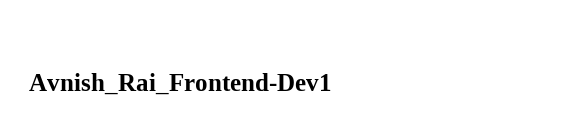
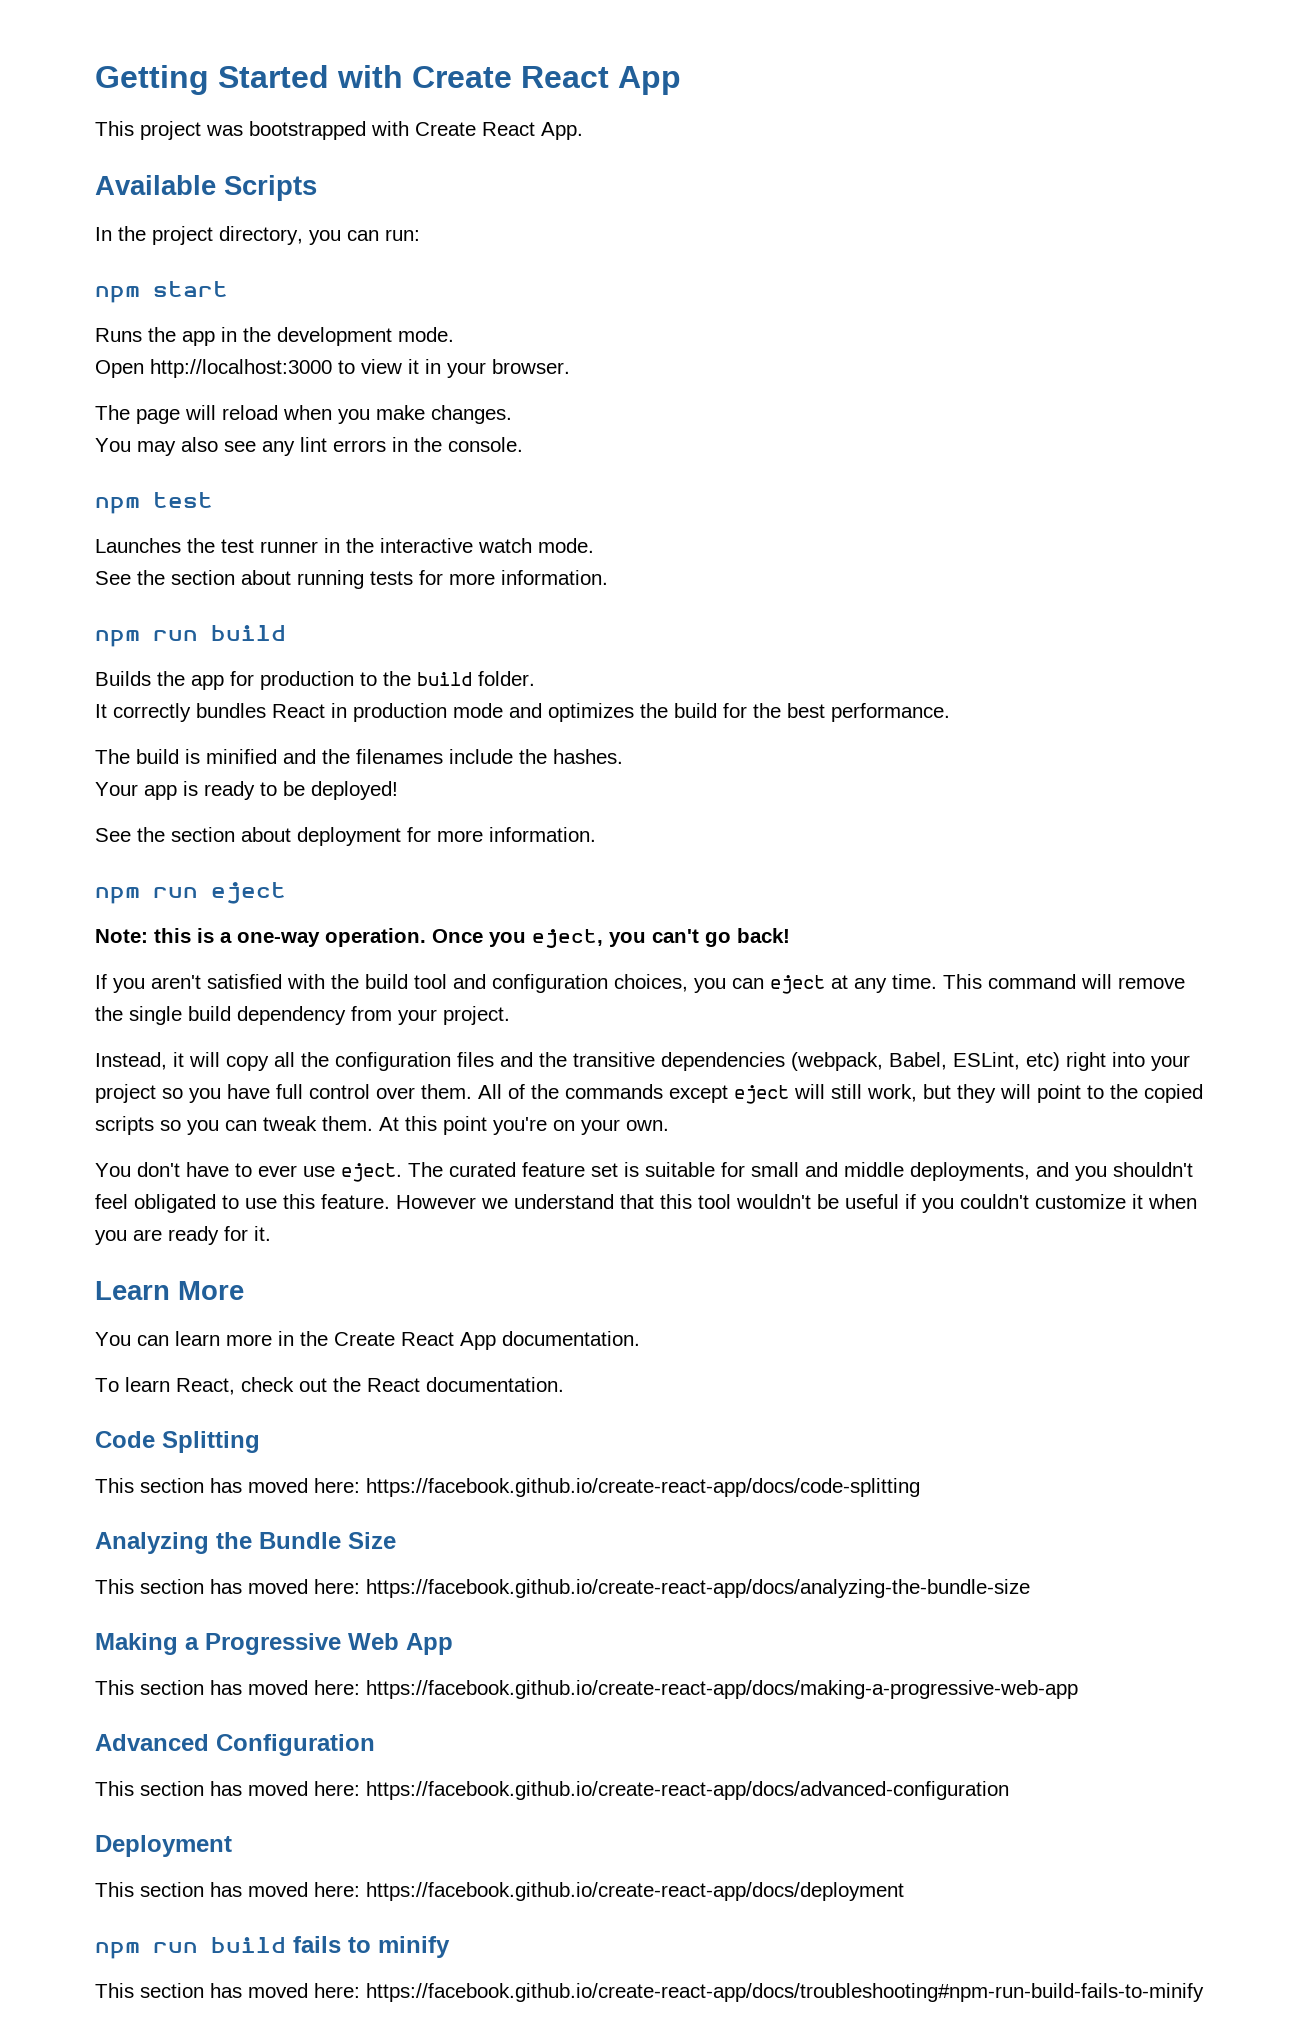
- Avnish_Rai_Frontend-Dev1
+ Getting Started with Create React App
+ This project was bootstrapped with Create React App.
+ Available Scripts
+ In the project directory, you can run:
+ npm start
+ Runs the app in the development mode.
+ Open http://localhost:3000 to view it in your browser.
+ The page will reload when you make changes.
+ You may also see any lint errors in the console.
+ npm test
+ Launches the test runner in the interactive watch mode.
+ See the section about running tests for more information.
+ npm run build
+ Builds the app for production to the build folder.
+ It correctly bundles React in production mode and optimizes the build for the best performance.
+ The build is minified and the filenames include the hashes.
+ Your app is ready to be deployed!
+ See the section about deployment for more information.
+ npm run eject
+ Note: this is a one-way operation. Once you eject, you can't go back!
+ If you aren't satisfied with the build tool and configuration choices, you can eject at any time. This command will remove the single build dependency from your project.
+ Instead, it will copy all the configuration files and the transitive dependencies (webpack, Babel, ESLint, etc) right into your project so you have full control over them. All of the commands except eject will still work, but they will point to the copied scripts so you can tweak them. At this point you're on your own.
+ You don't have to ever use eject. The curated feature set is suitable for small and middle deployments, and you shouldn't feel obligated to use this feature. However we understand that this tool wouldn't be useful if you couldn't customize it when you are ready for it.
+ Learn More
+ You can learn more in the Create React App documentation.
+ To learn React, check out the React documentation.
+ Code Splitting
+ This section has moved here: https://facebook.github.io/create-react-app/docs/code-splitting
+ Analyzing the Bundle Size
+ This section has moved here: https://facebook.github.io/create-react-app/docs/analyzing-the-bundle-size
+ Making a Progressive Web App
+ This section has moved here: https://facebook.github.io/create-react-app/docs/making-a-progressive-web-app
+ Advanced Configuration
+ This section has moved here: https://facebook.github.io/create-react-app/docs/advanced-configuration
+ Deployment
+ This section has moved here: https://facebook.github.io/create-react-app/docs/deployment
+ npm run build fails to minify
+ This section has moved here: https://facebook.github.io/create-react-app/docs/troubleshooting#npm-run-build-fails-to-minify

